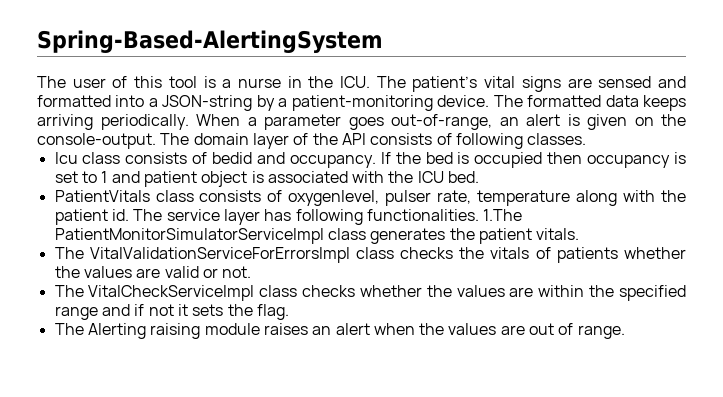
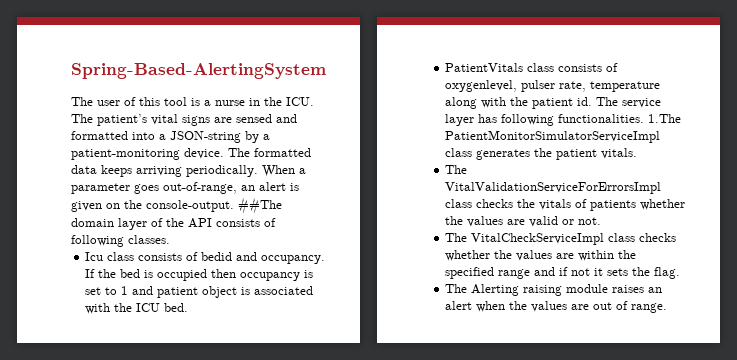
- The domain layer of the API consists of following classes.
+ ##The domain layer of the API consists of following classes.

